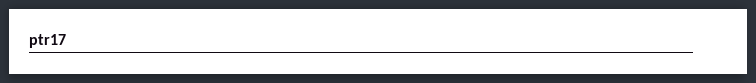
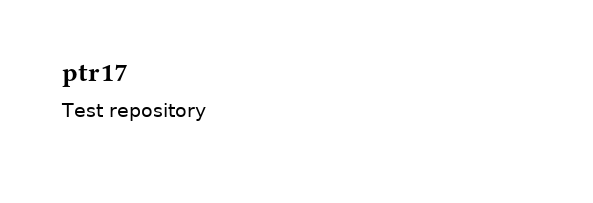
+ Test repository

